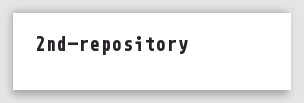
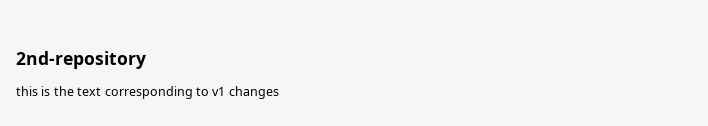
+ this is the text corresponding to v1 changes

